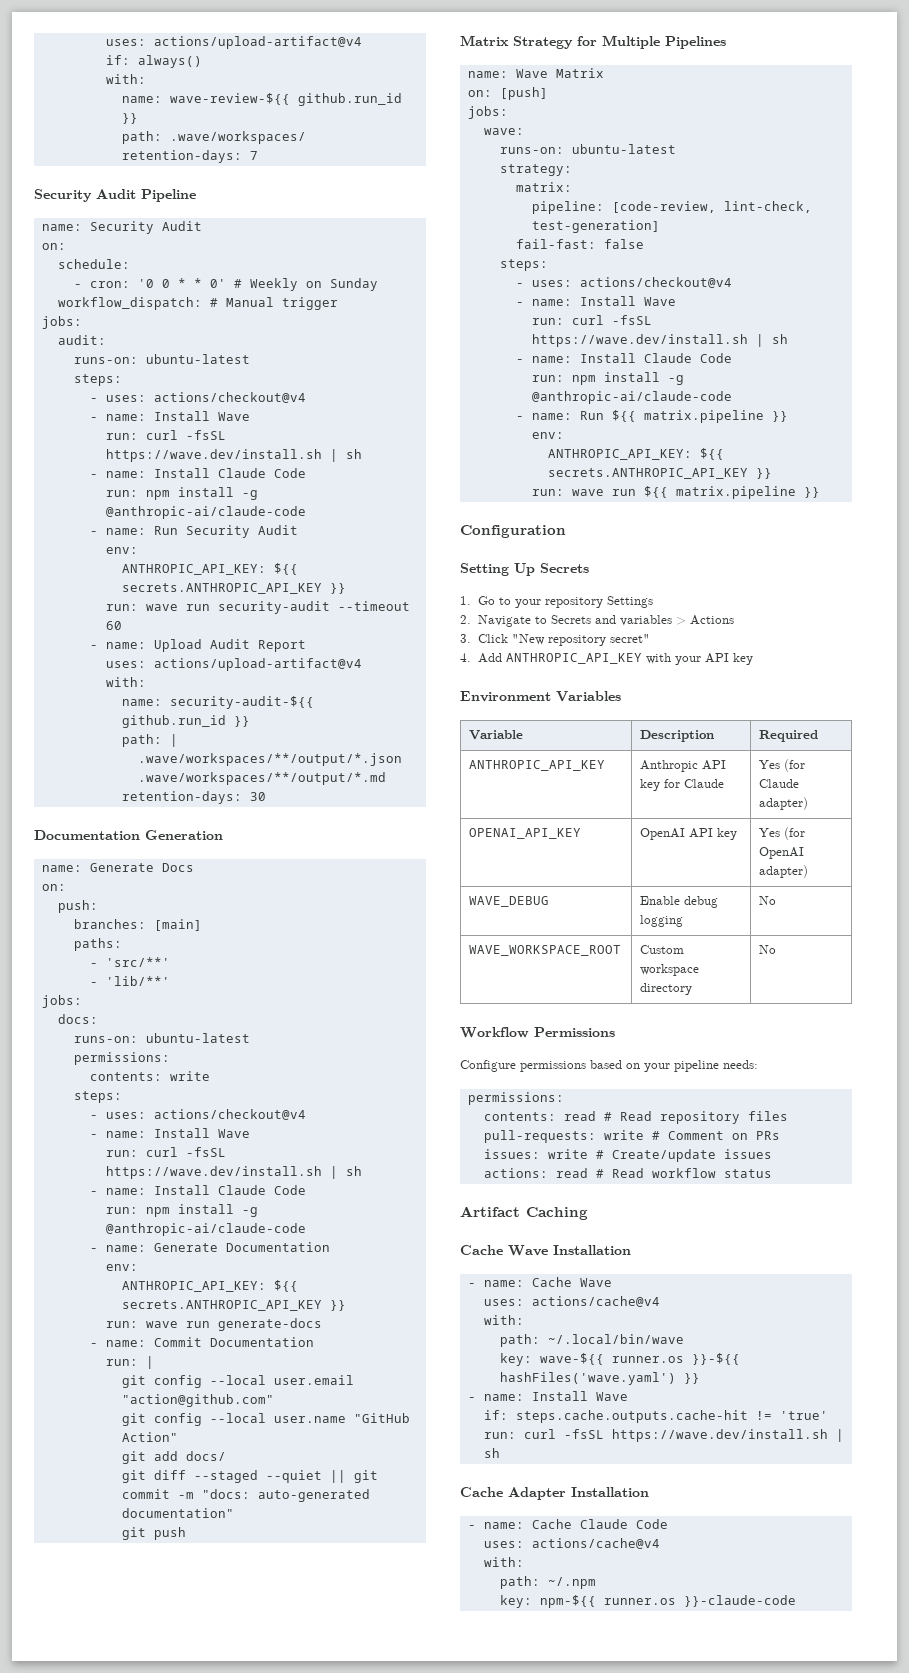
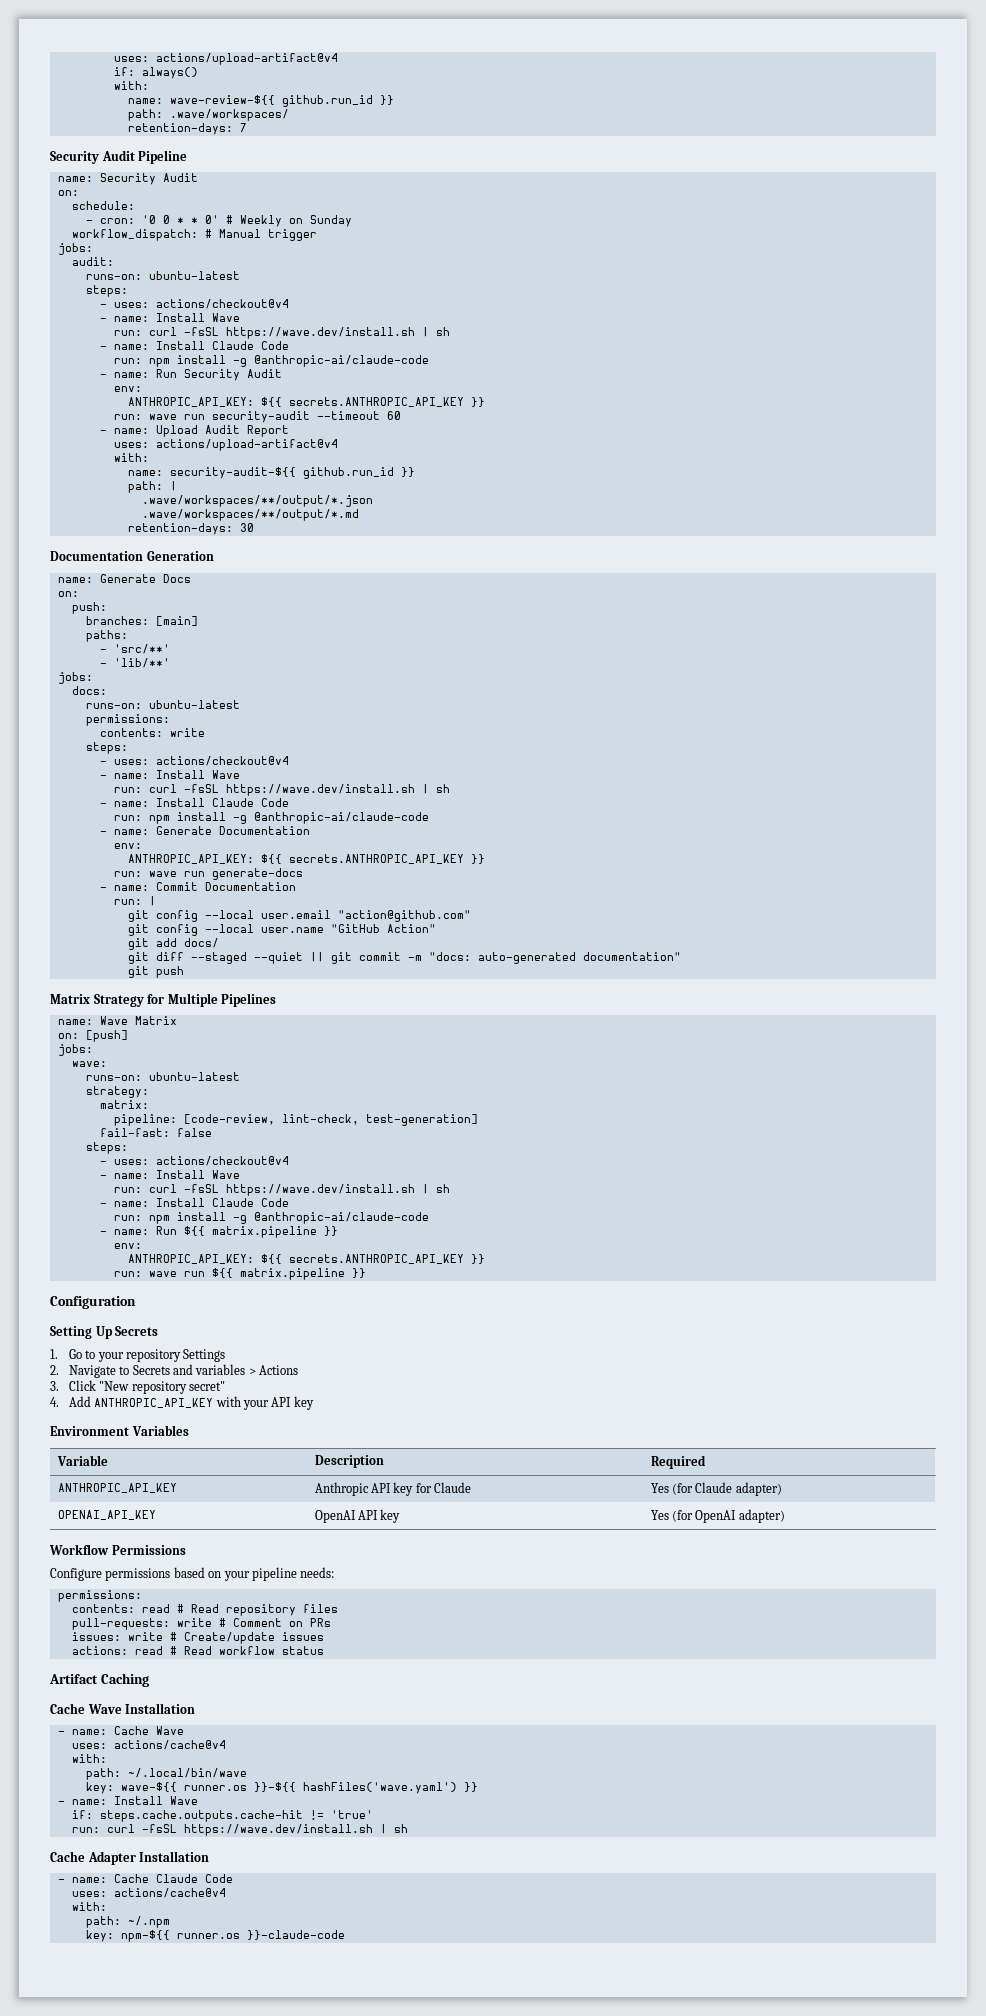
- WAVE_DEBUG | Enable debug logging | No
- WAVE_WORKSPACE_ROOT | Custom workspace directory | No

